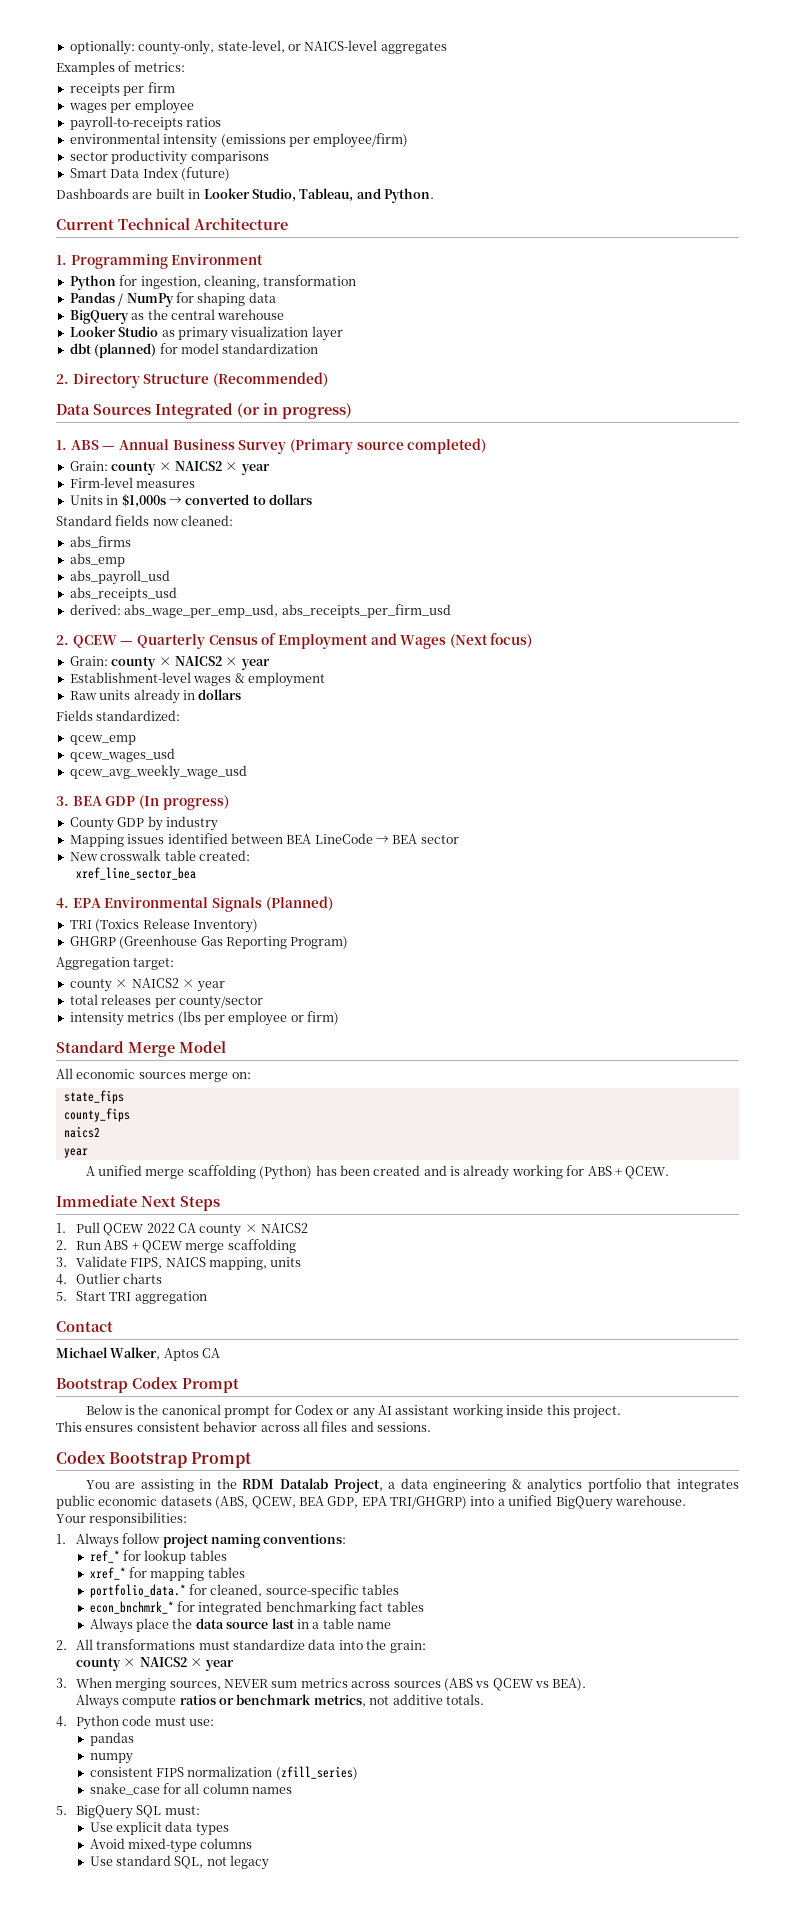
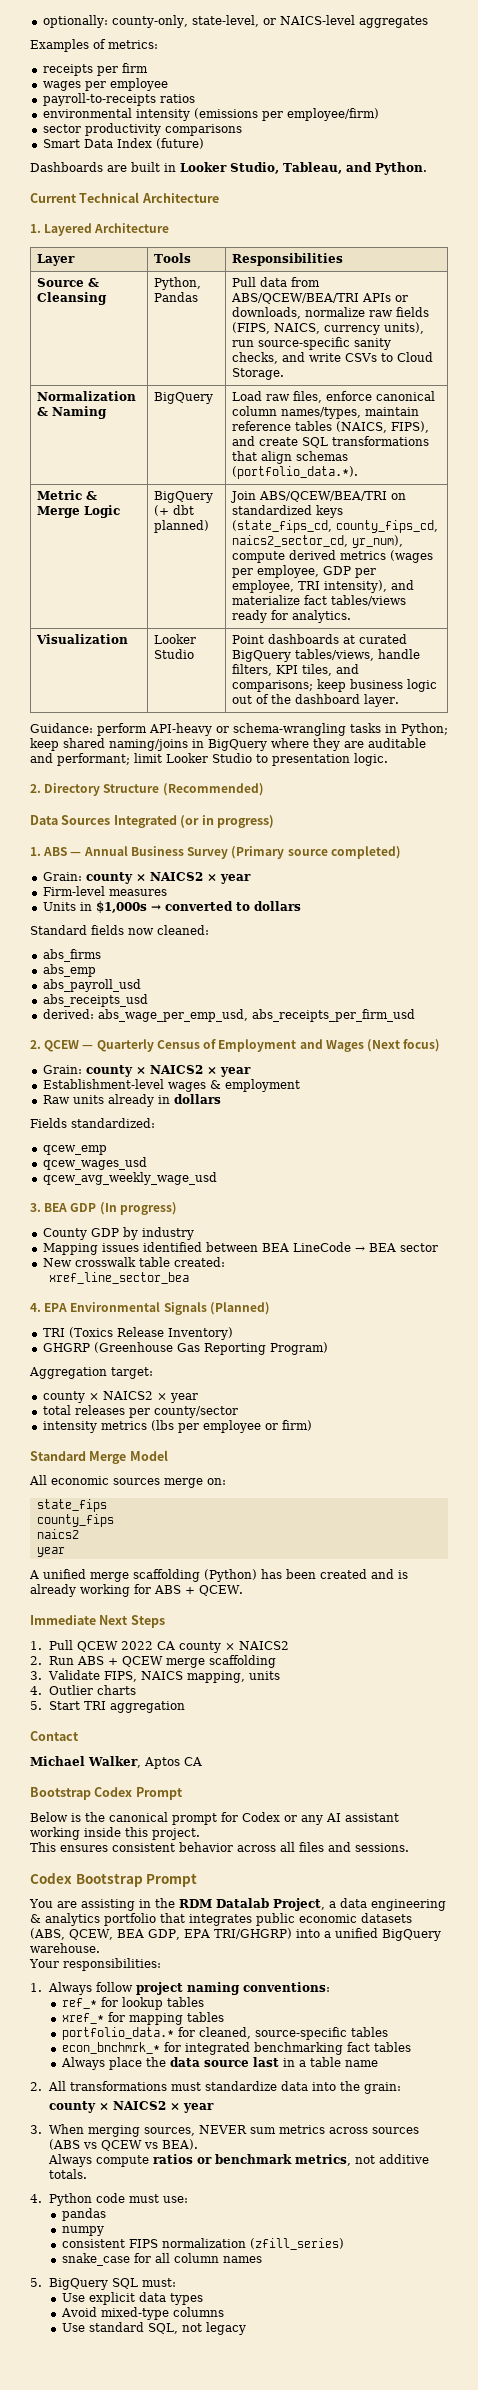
- 1. Programming Environment
- Python for ingestion, cleaning, transformation
- Pandas / NumPy for shaping data
- BigQuery as the central warehouse
- Looker Studio as primary visualization layer
- dbt (planned) for model standardization
+ 1. Layered Architecture
+ Layer | Tools | Responsibilities
+ Source & Cleansing | Python, Pandas | Pull data from ABS/QCEW/BEA/TRI APIs or downloads, normalize raw fields (FIPS, NAICS, currency units), run source-specific sanity checks, and write CSVs to Cloud Storage.
+ Normalization & Naming | BigQuery | Load raw files, enforce canonical column names/types, maintain reference tables (NAICS, FIPS), and create SQL transformations that align schemas (portfolio_data.*).
+ Metric & Merge Logic | BigQuery (+ dbt planned) | Join ABS/QCEW/BEA/TRI on standardized keys (state_fips_cd, county_fips_cd, naics2_sector_cd, yr_num), compute derived metrics (wages per employee, GDP per employee, TRI intensity), and materialize fact tables/views ready for analytics.
+ Visualization | Looker Studio | Point dashboards at curated BigQuery tables/views, handle filters, KPI tiles, and comparisons; keep business logic out of the dashboard layer.
+ Guidance: perform API-heavy or schema-wrangling tasks in Python; keep shared naming/joins in BigQuery where they are auditable and performant; limit Looker Studio to presentation logic.

